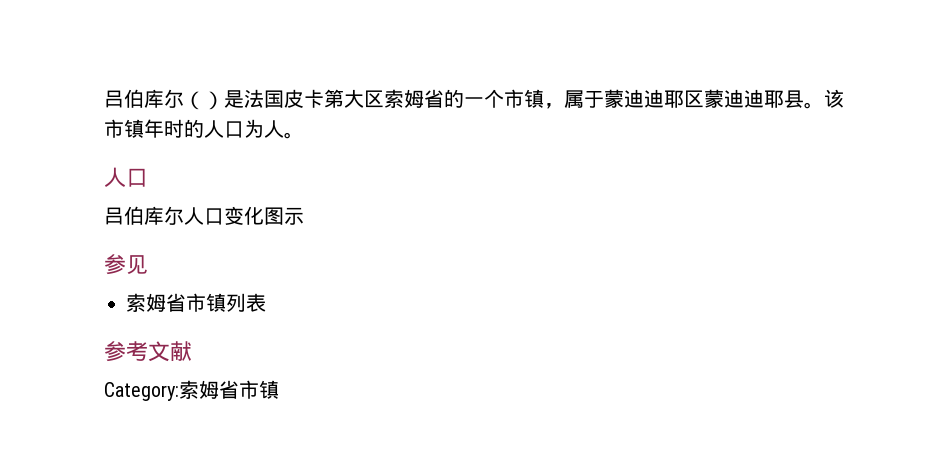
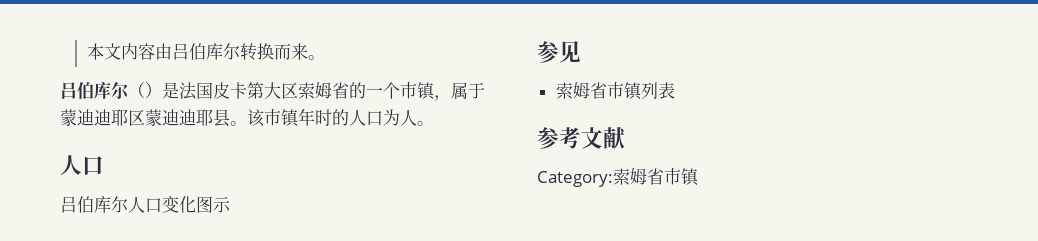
+ 本文内容由吕伯库尔转换而来。

